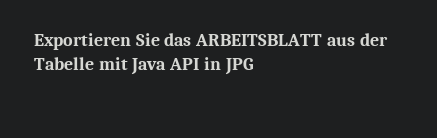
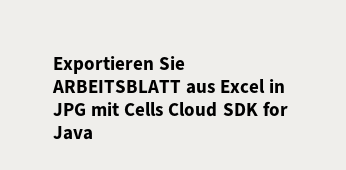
- Exportieren Sie das ARBEITSBLATT aus der Tabelle mit Java API in JPG
+ Exportieren Sie ARBEITSBLATT aus Excel in JPG mit Cells Cloud SDK for Java

